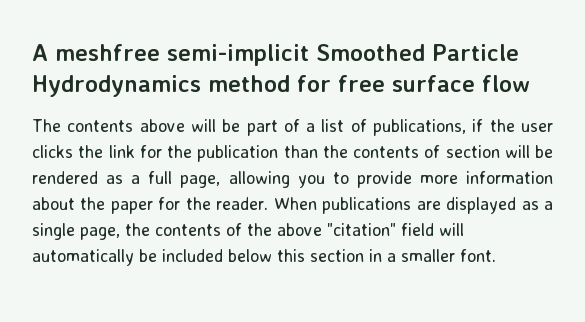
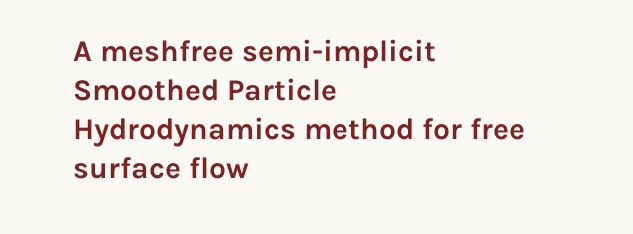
- The contents above will be part of a list of publications, if the user clicks the link for the publication than the contents of section will be rendered as a full page, allowing you to provide more information about the paper for the reader. When publications are displayed as a single page, the contents of the above "citation" field will automatically be included below this section in a smaller font.

